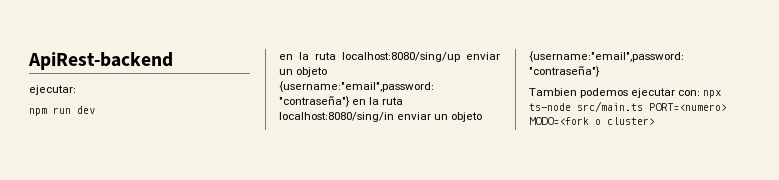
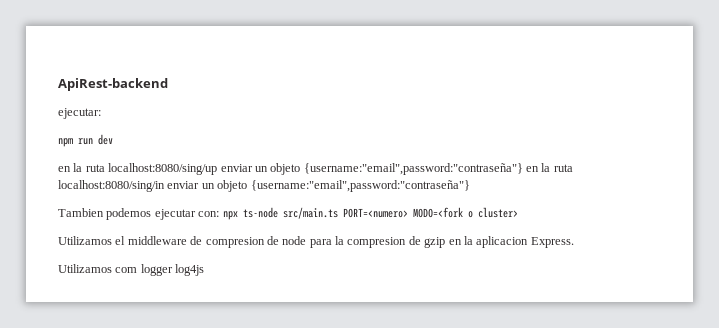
+ Utilizamos el middleware de compresion de node para la compresion de gzip en la aplicacion Express.
+ Utilizamos com logger log4js

